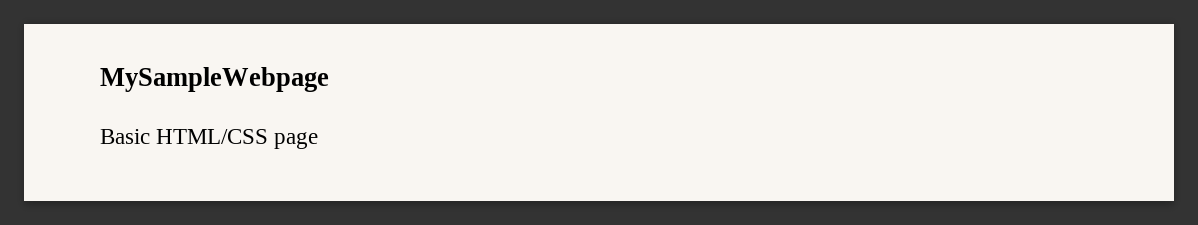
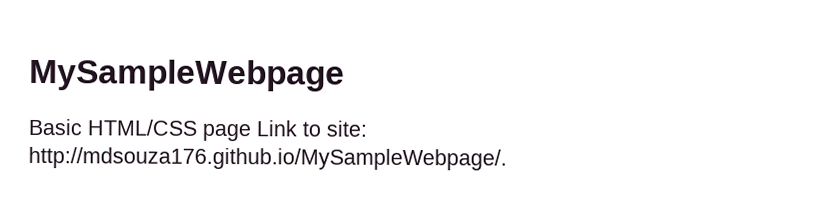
- Basic HTML/CSS page
+ Basic HTML/CSS page Link to site: http://mdsouza176.github.io/MySampleWebpage/.

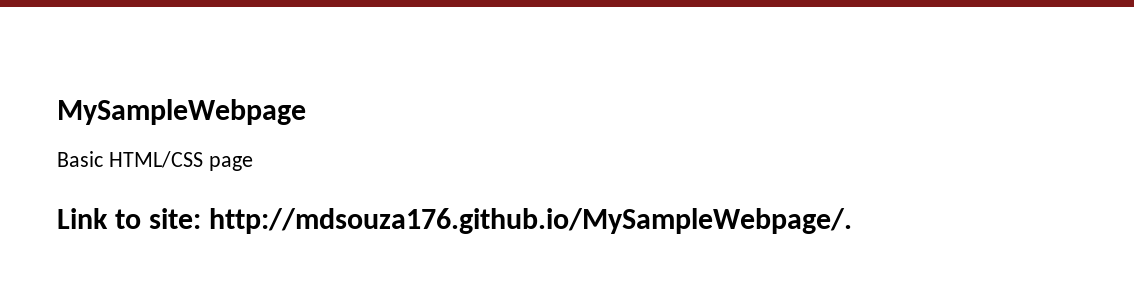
- Basic HTML/CSS page Link to site: http://mdsouza176.github.io/MySampleWebpage/.
+ Basic HTML/CSS page
+ Link to site: http://mdsouza176.github.io/MySampleWebpage/.

